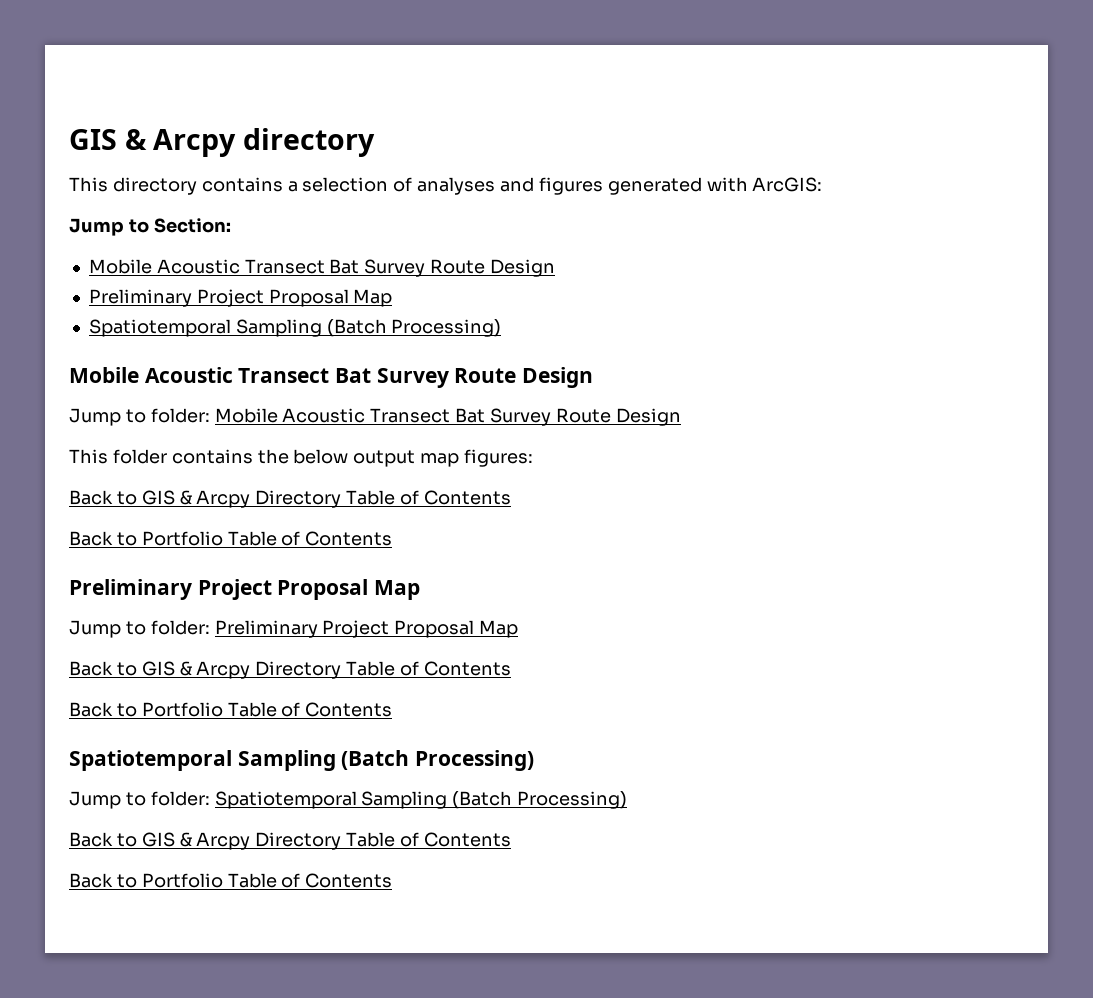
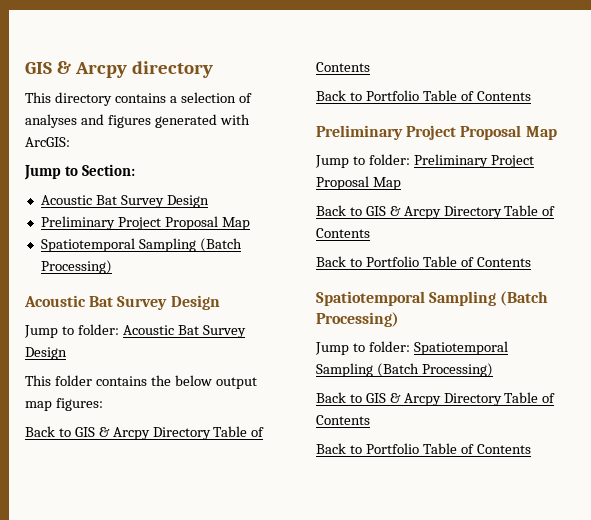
  Jump to Section:
- Mobile Acoustic Transect Bat Survey Route Design
+ Acoustic Bat Survey Design
  Preliminary Project Proposal Map
  Spatiotemporal Sampling (Batch Processing)
- Mobile Acoustic Transect Bat Survey Route Design
+ Acoustic Bat Survey Design
- Jump to folder: Mobile Acoustic Transect Bat Survey Route Design
+ Jump to folder: Acoustic Bat Survey Design

